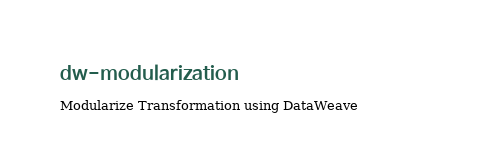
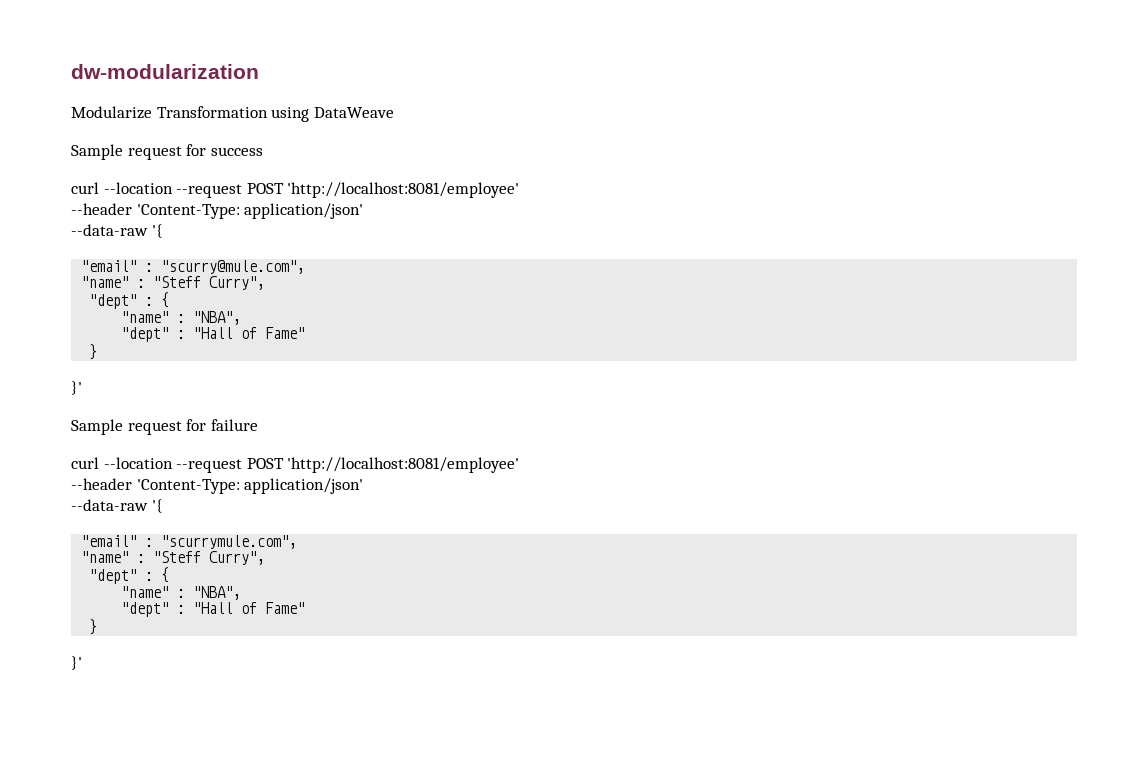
+ Sample request for success
+ curl --location --request POST 'http://localhost:8081/employee'
+ --header 'Content-Type: application/json'
+ --data-raw '{
+ "email" : "scurry@mule.com",
+ "name" : "Steff Curry",
+ "dept" : {
+ "name" : "NBA",
+ "dept" : "Hall of Fame"
+ }
+ }'
+ Sample request for failure
+ curl --location --request POST 'http://localhost:8081/employee'
+ --header 'Content-Type: application/json'
+ --data-raw '{
+ "email" : "scurrymule.com",
+ "name" : "Steff Curry",
+ "dept" : {
+ "name" : "NBA",
+ "dept" : "Hall of Fame"
+ }
+ }'

